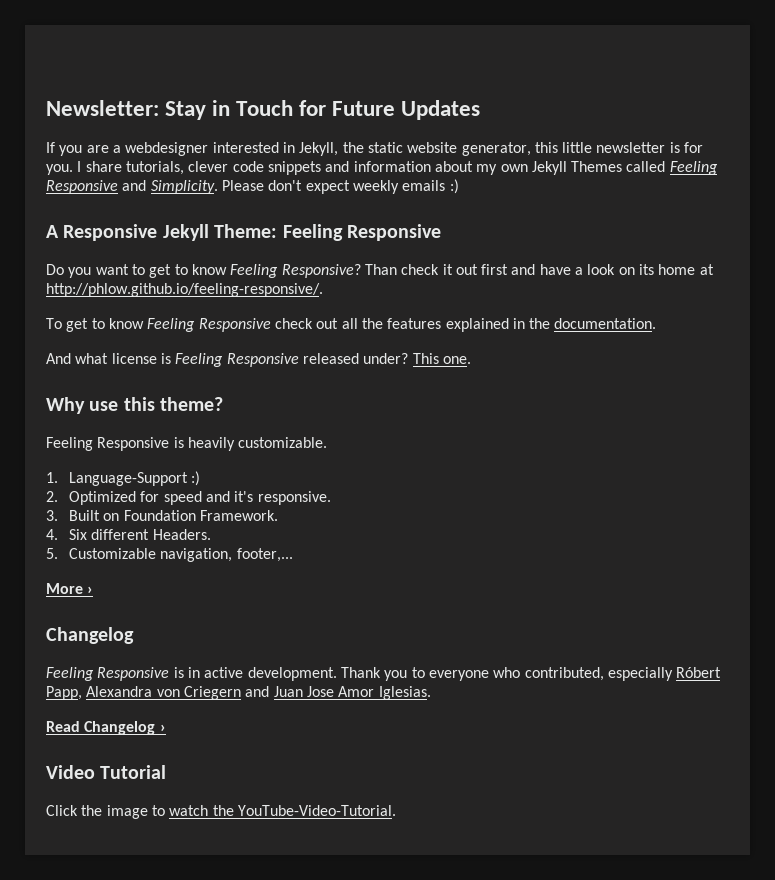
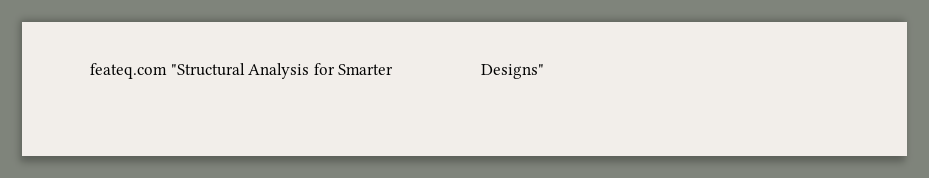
- Newsletter: Stay in Touch for Future Updates
- If you are a webdesigner interested in Jekyll, the static website generator, this little newsletter is for you. I share tutorials, clever code snippets and information about my own Jekyll Themes called Feeling Responsive and Simplicity. Please don't expect weekly emails :)
- A Responsive Jekyll Theme: Feeling Responsive
- Do you want to get to know Feeling Responsive? Than check it out first and have a look on its home at http://phlow.github.io/feeling-responsive/.
- To get to know Feeling Responsive check out all the features explained in the documentation.
- And what license is Feeling Responsive released under? This one.
- Why use this theme?
- Feeling Responsive is heavily customizable.
- 1. Language-Support :)
- 2. Optimized for speed and it's responsive.
- 3. Built on Foundation Framework.
- 4. Six different Headers.
- 5. Customizable navigation, footer,...
- More ›
- Changelog
- Feeling Responsive is in active development. Thank you to everyone who contributed, especially Róbert Papp, Alexandra von Criegern and Juan Jose Amor Iglesias.
- Read Changelog ›
- Video Tutorial
- Click the image to watch the YouTube-Video-Tutorial.
+ feateq.com "Structural Analysis for Smarter Designs"

